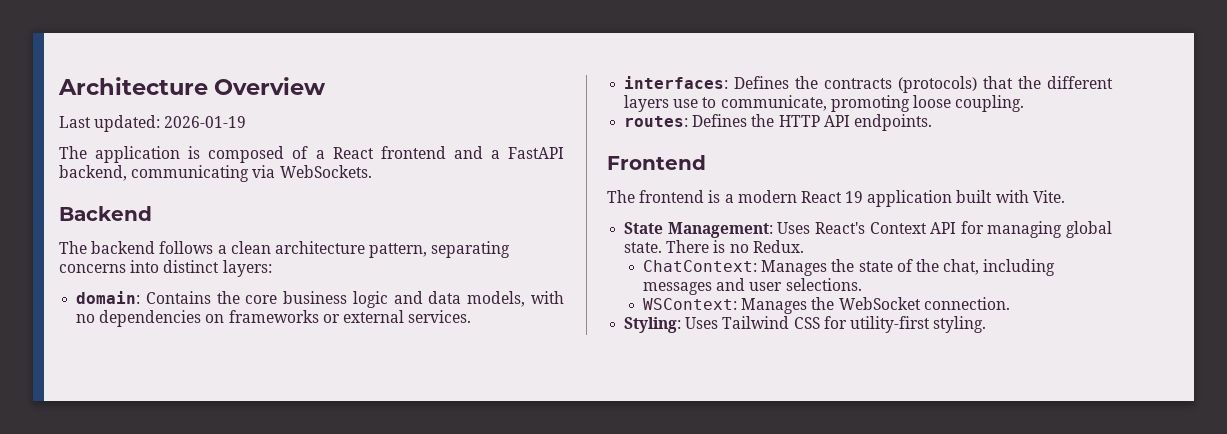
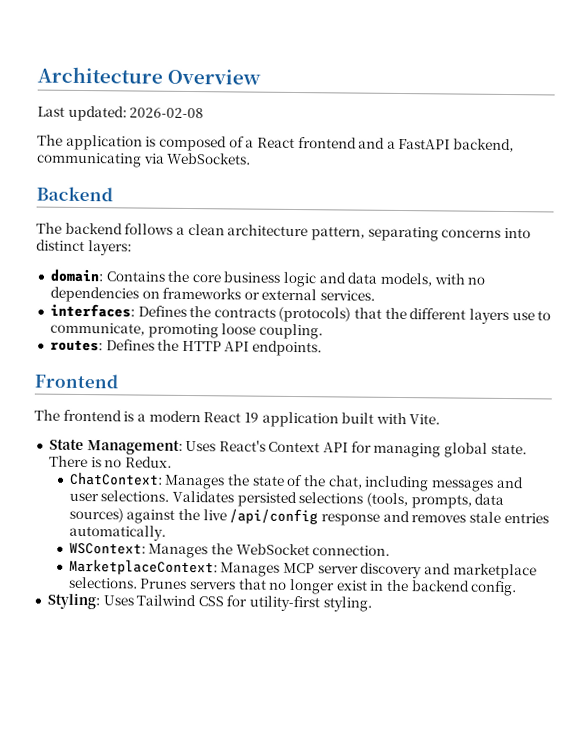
- Last updated: 2026-01-19
+ Last updated: 2026-02-08
+ Validates persisted selections (tools, prompts, data sources) against the live /api/config response and removes stale entries automatically.
+ MarketplaceContext: Manages MCP server discovery and marketplace selections. Prunes servers that no longer exist in the backend config.

